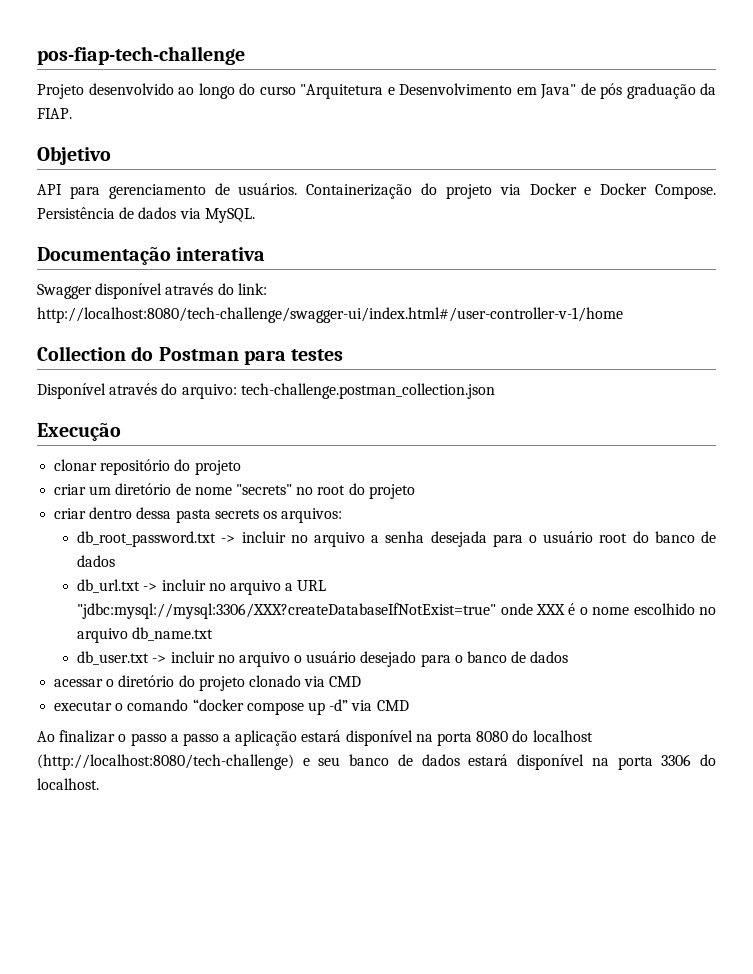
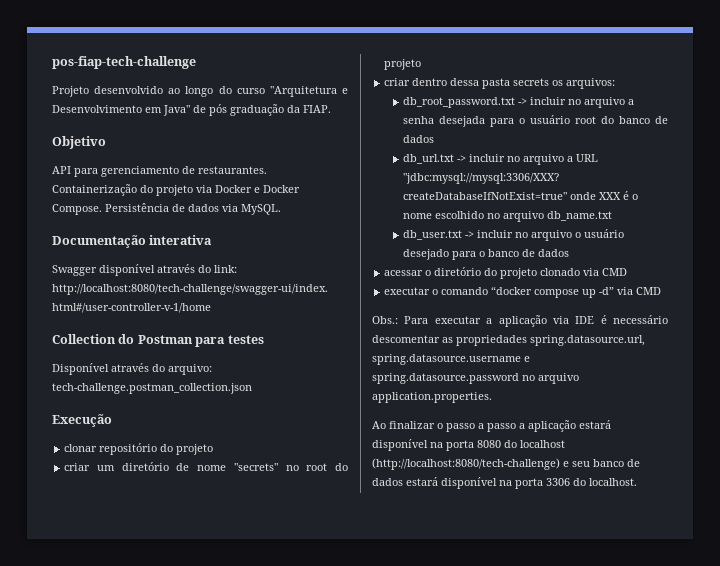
- API para gerenciamento de usuários.
+ API para gerenciamento de restaurantes.
+ Obs.: Para executar a aplicação via IDE é necessário descomentar as propriedades spring.datasource.url, spring.datasource.username e spring.datasource.password no arquivo application.properties.

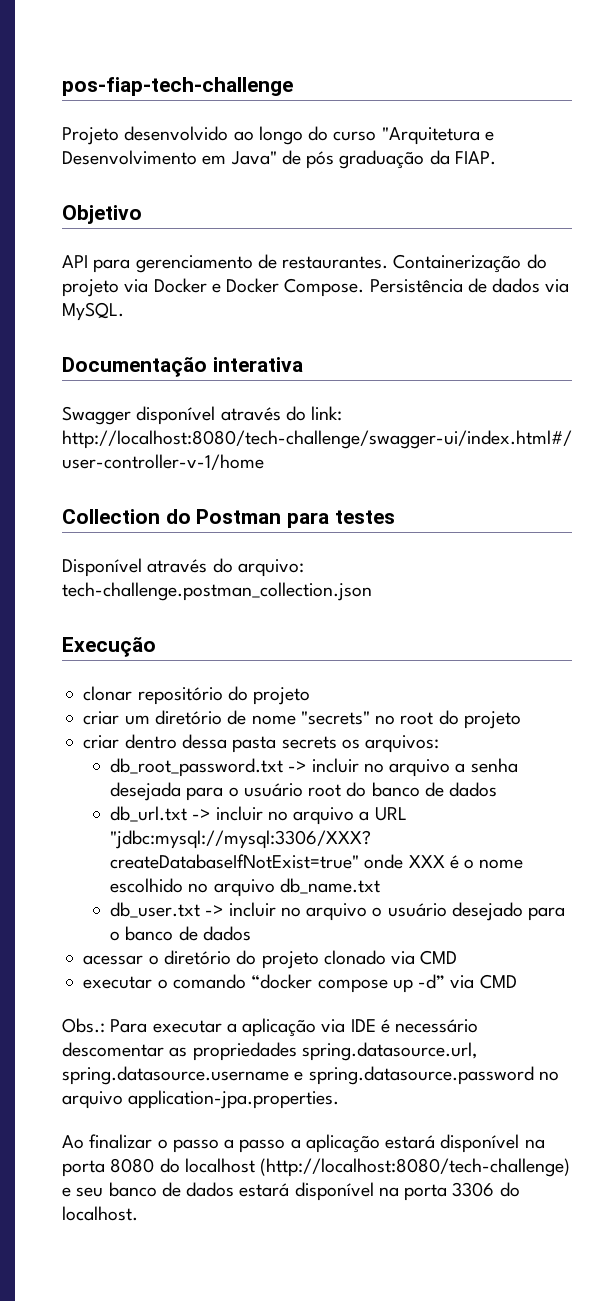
- Obs.: Para executar a aplicação via IDE é necessário descomentar as propriedades spring.datasource.url, spring.datasource.username e spring.datasource.password no arquivo application.properties.
+ Obs.: Para executar a aplicação via IDE é necessário descomentar as propriedades spring.datasource.url, spring.datasource.username e spring.datasource.password no arquivo application-jpa.properties.

